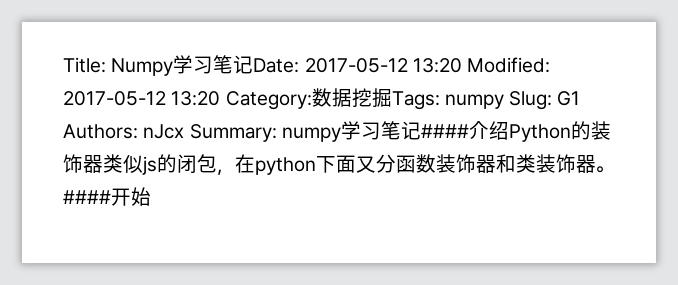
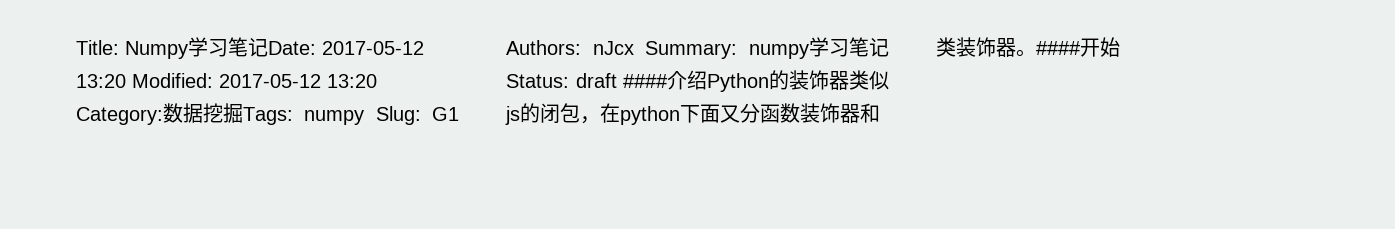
- Title: Numpy学习笔记Date: 2017-05-12 13:20 Modified: 2017-05-12 13:20 Category:数据挖掘Tags: numpy Slug: G1 Authors: nJcx Summary: numpy学习笔记####介绍Python的装饰器类似js的闭包，在python下面又分函数装饰器和类装饰器。
+ Title: Numpy学习笔记Date: 2017-05-12 13:20 Modified: 2017-05-12 13:20 Category:数据挖掘Tags: numpy Slug: G1 Authors: nJcx Summary: numpy学习笔记Status: draft ####介绍Python的装饰器类似js的闭包，在python下面又分函数装饰器和类装饰器。

